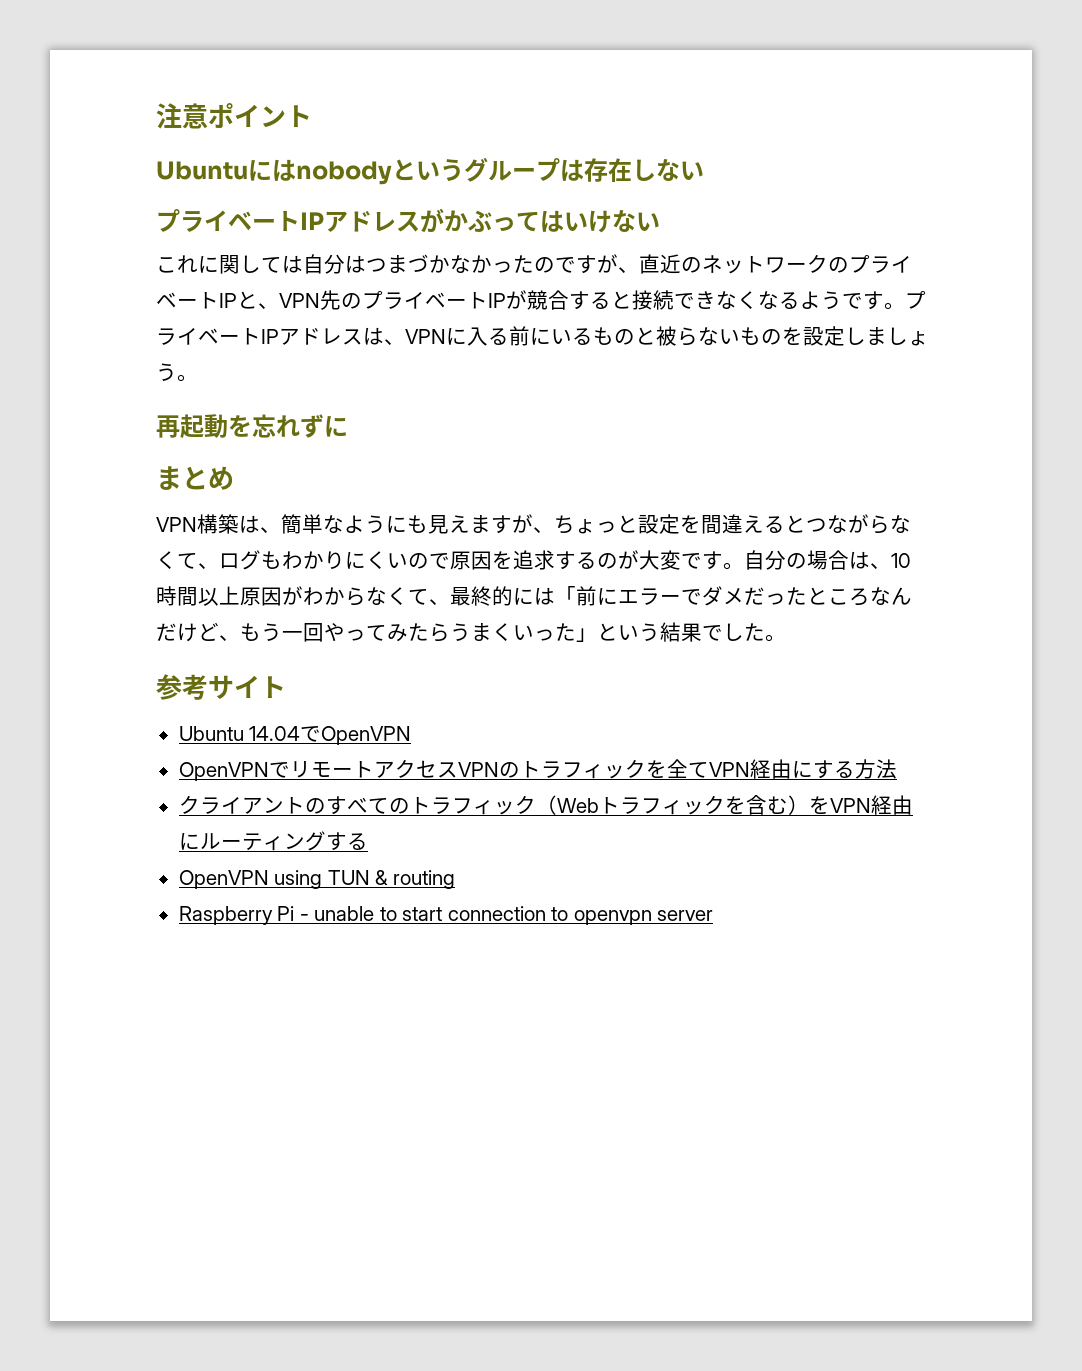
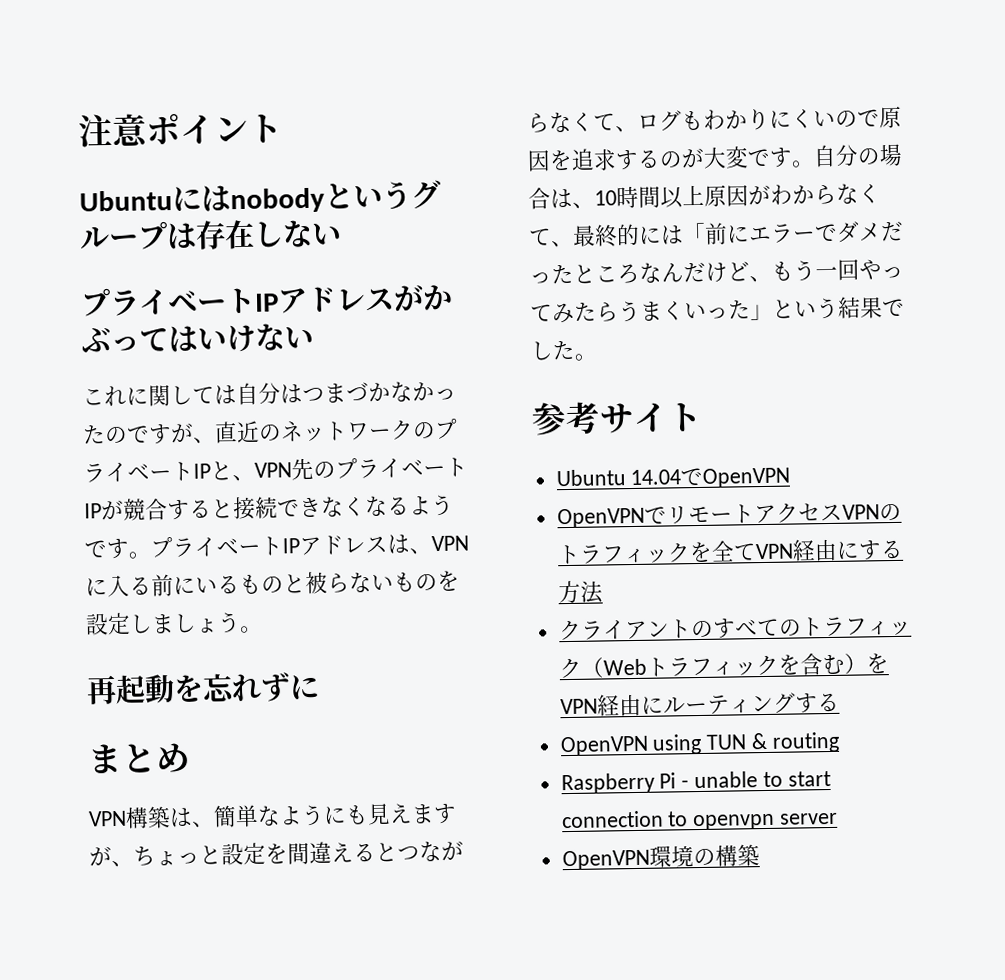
+ OpenVPN環境の構築

